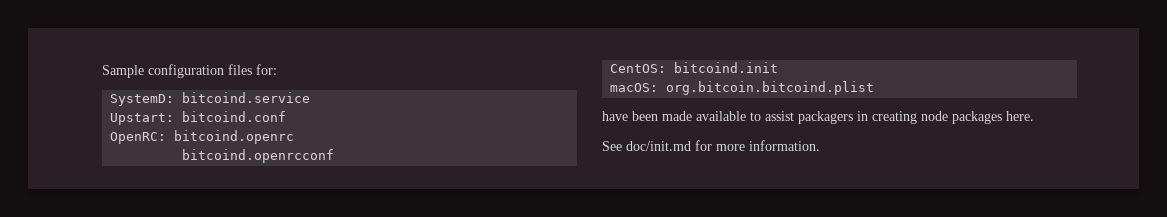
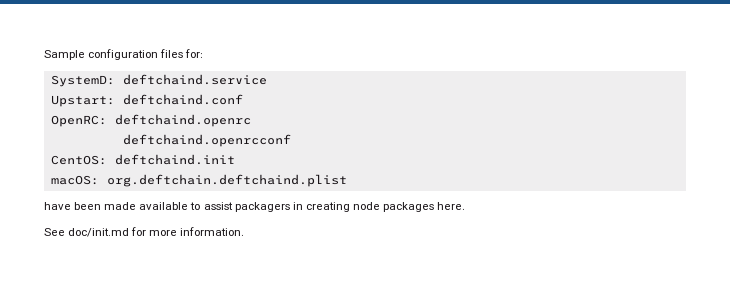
- SystemD: bitcoind.service
+ SystemD: deftchaind.service
- Upstart: bitcoind.conf
+ Upstart: deftchaind.conf
- OpenRC: bitcoind.openrc
- bitcoind.openrcconf
+ OpenRC: deftchaind.openrc
+ deftchaind.openrcconf
- CentOS: bitcoind.init
+ CentOS: deftchaind.init
- macOS: org.bitcoin.bitcoind.plist
+ macOS: org.deftchain.deftchaind.plist

